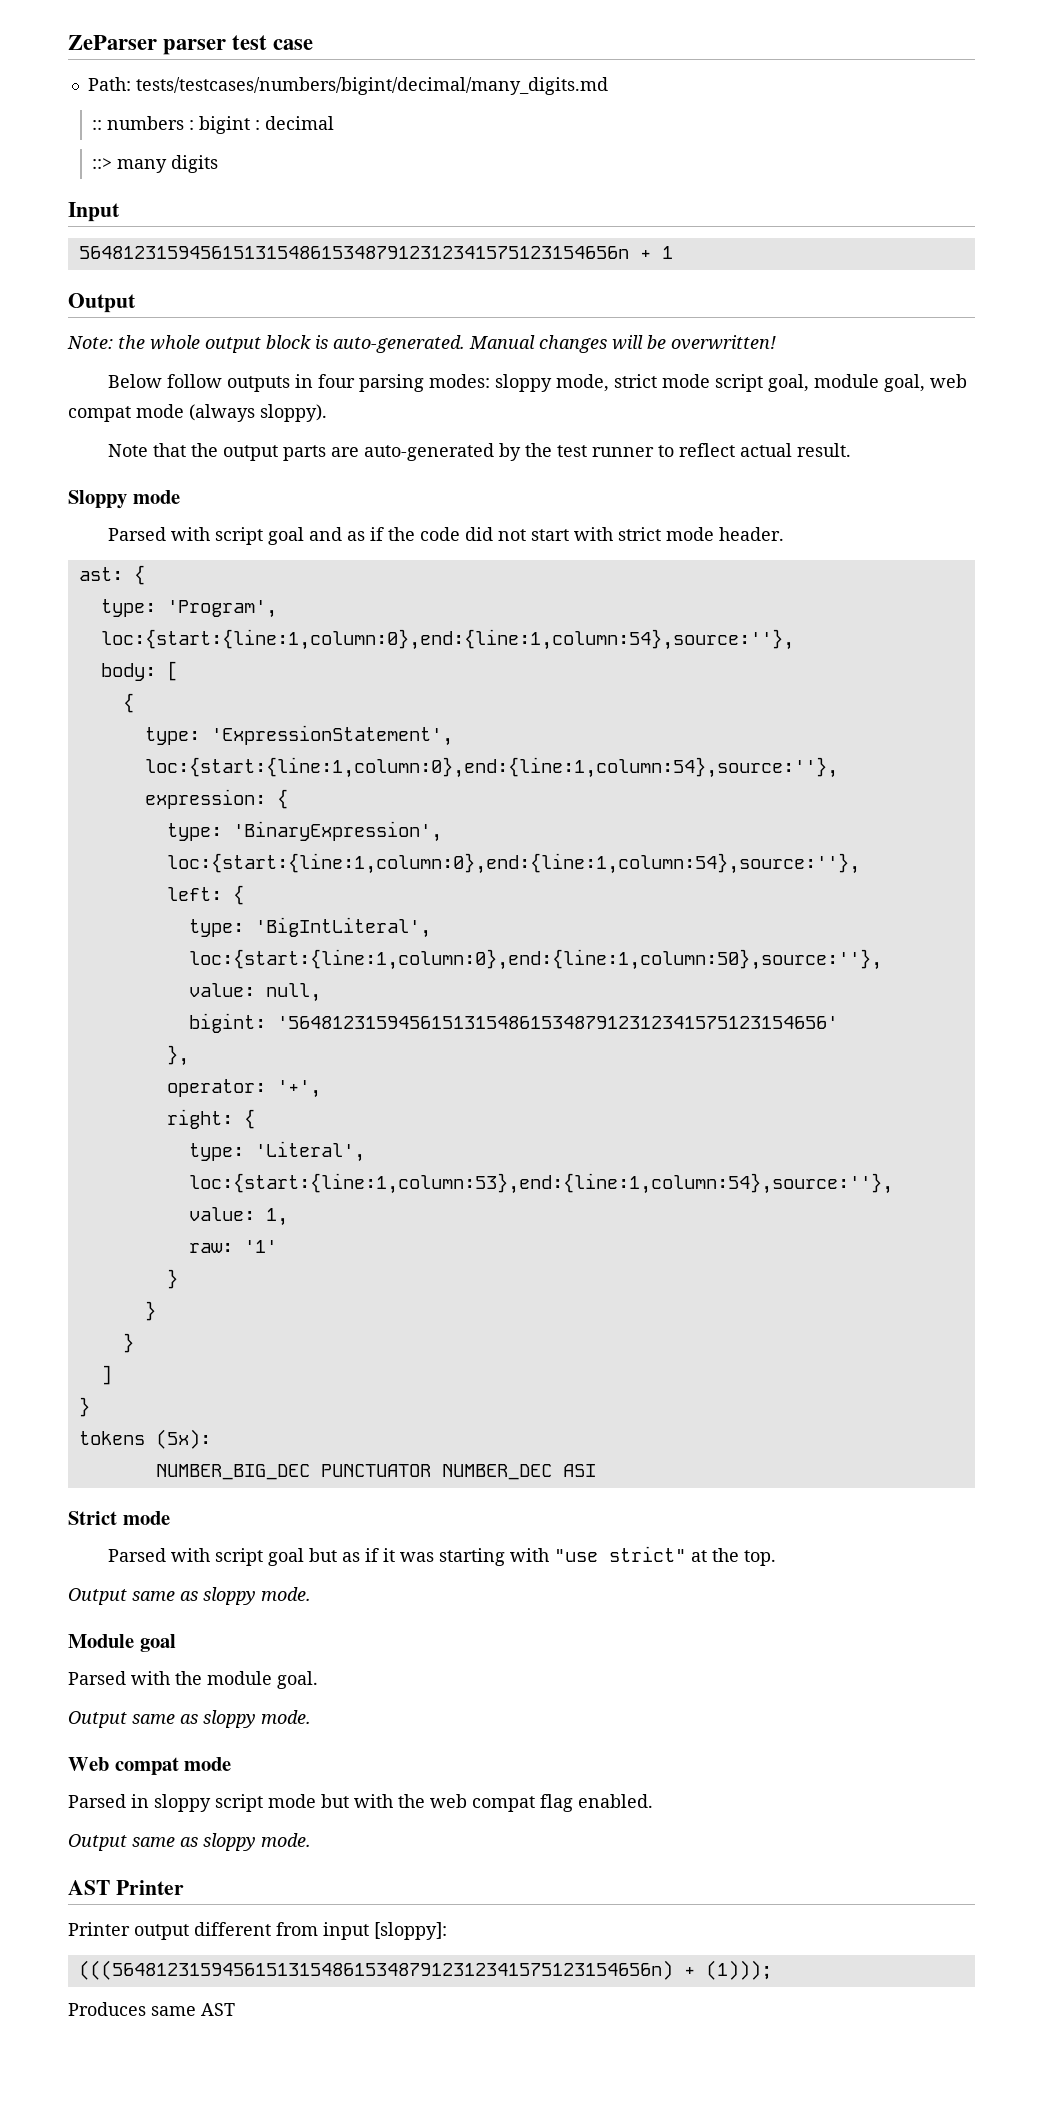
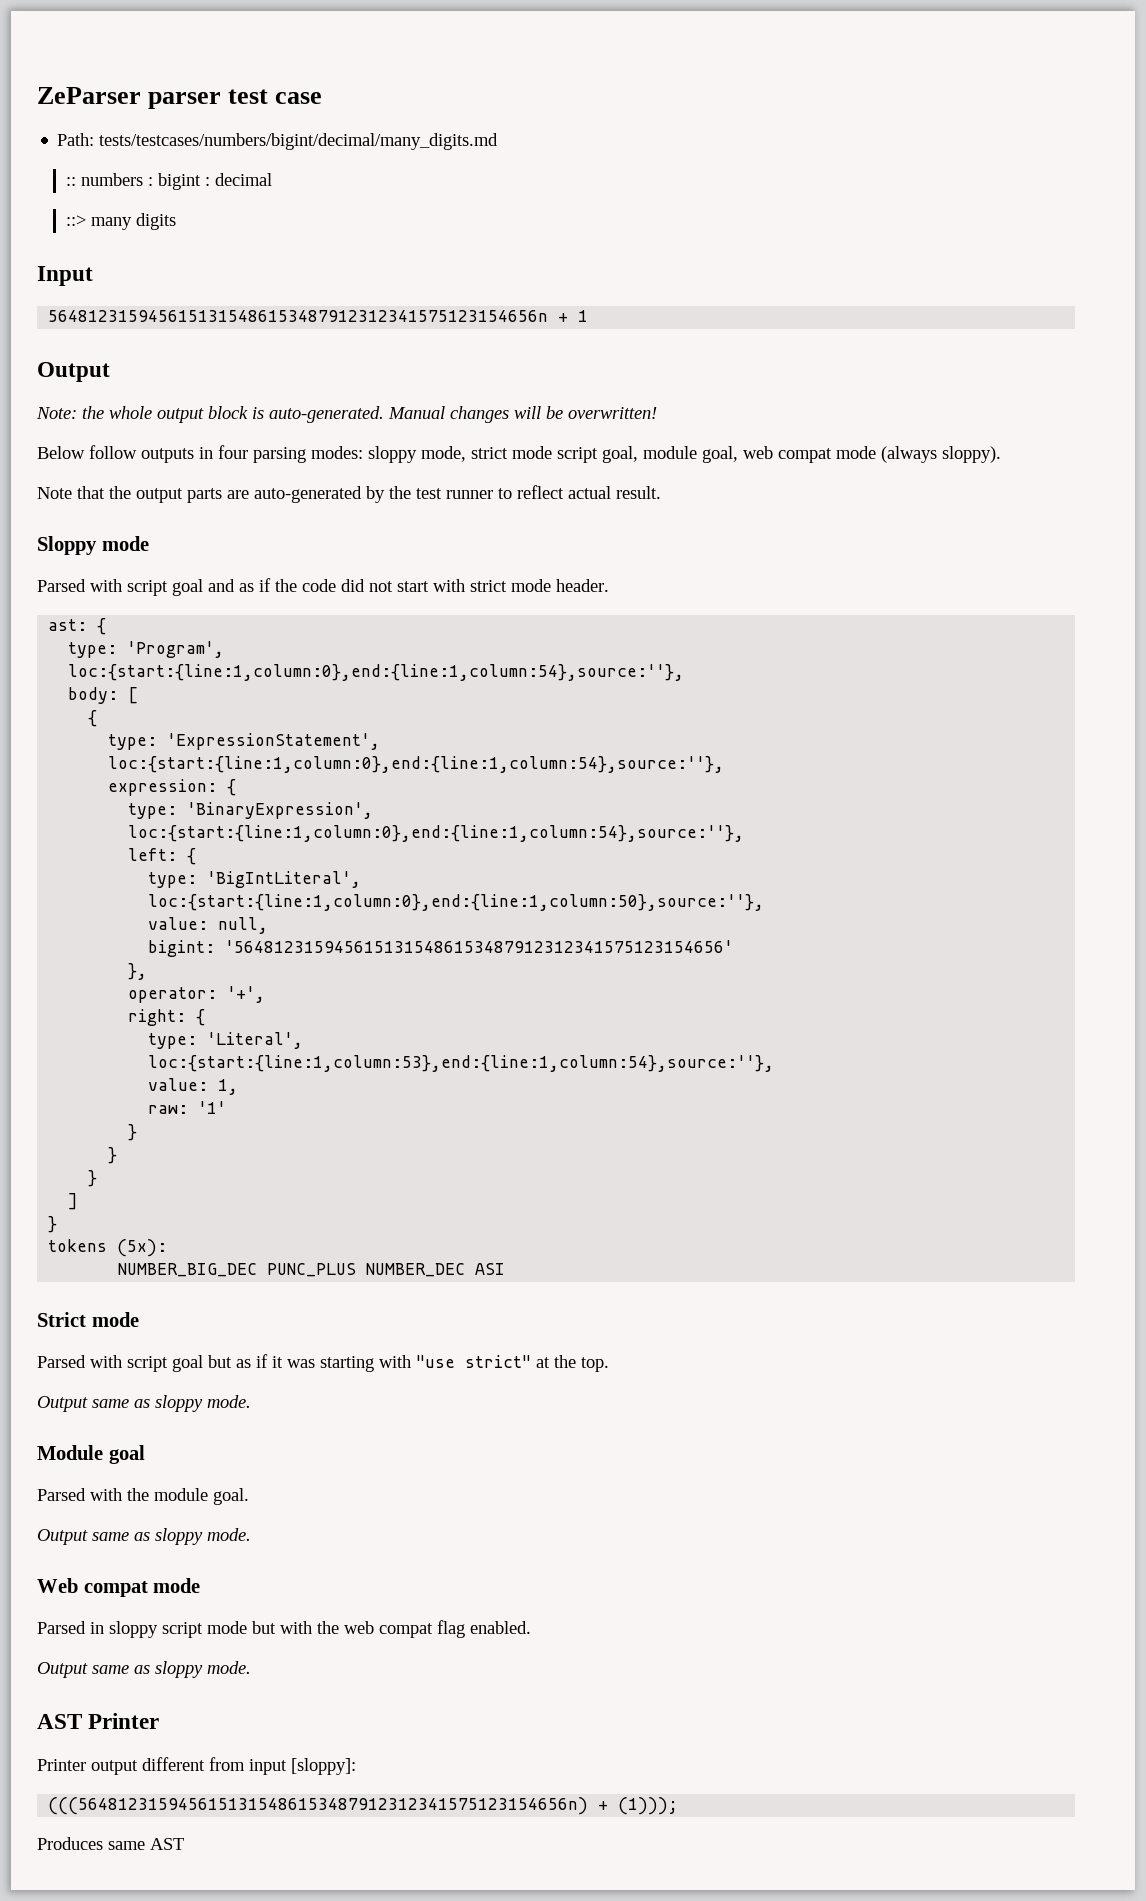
- NUMBER_BIG_DEC PUNCTUATOR NUMBER_DEC ASI
+ NUMBER_BIG_DEC PUNC_PLUS NUMBER_DEC ASI

